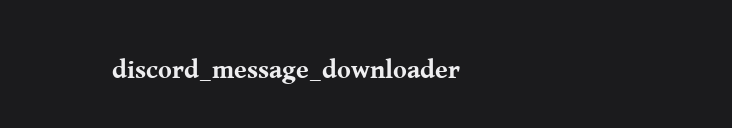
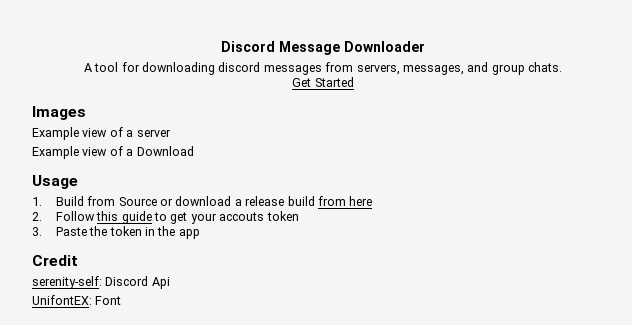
- discord_message_downloader
+ Discord Message Downloader
+ A tool for downloading discord messages from servers, messages, and group chats.
+ Get Started
+ Images
+ Example view of a server
+ Example view of a Download
+ Usage
+ 1. Build from Source or download a release build from here
+ 2. Follow this guide to get your accouts token
+ 3. Paste the token in the app
+ Credit
+ serenity-self: Discord Api
+ UnifontEX: Font

